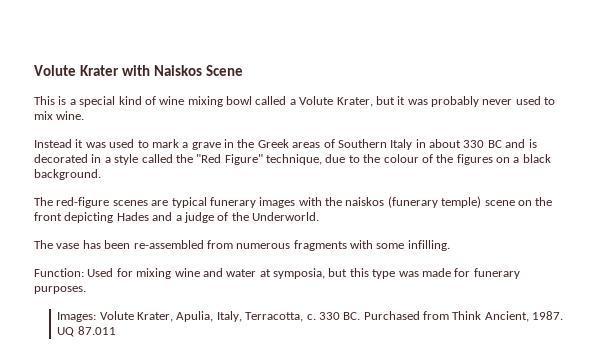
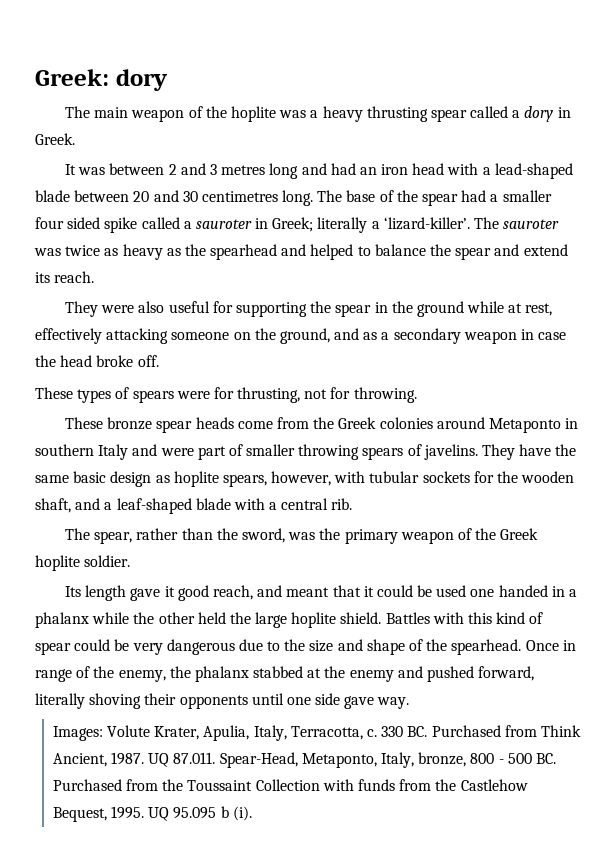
- Volute Krater with Naiskos Scene
- This is a special kind of wine mixing bowl called a Volute Krater, but it was probably never used to mix wine.
- Instead it was used to mark a grave in the Greek areas of Southern Italy in about 330 BC and is decorated in a style called the "Red Figure" technique, due to the colour of the figures on a black background.
- The red-figure scenes are typical funerary images with the naiskos (funerary temple) scene on the front depicting Hades and a judge of the Underworld.
- The vase has been re-assembled from numerous fragments with some infilling.
- Function: Used for mixing wine and water at symposia, but this type was made for funerary purposes.
+ Greek: dory
+ The main weapon of the hoplite was a heavy thrusting spear called a dory in Greek.
+ It was between 2 and 3 metres long and had an iron head with a lead-shaped blade between 20 and 30 centimetres long. The base of the spear had a smaller four sided spike called a sauroter in Greek; literally a ‘lizard-killer’. The sauroter was twice as heavy as the spearhead and helped to balance the spear and extend its reach.
+ They were also useful for supporting the spear in the ground while at rest, effectively attacking someone on the ground, and as a secondary weapon in case the head broke off.
+ These types of spears were for thrusting, not for throwing.
+ These bronze spear heads come from the Greek colonies around Metaponto in southern Italy and were part of smaller throwing spears of javelins. They have the same basic design as hoplite spears, however, with tubular sockets for the wooden shaft, and a leaf-shaped blade with a central rib.
+ The spear, rather than the sword, was the primary weapon of the Greek hoplite soldier.
+ Its length gave it good reach, and meant that it could be used one handed in a phalanx while the other held the large hoplite shield. Battles with this kind of spear could be very dangerous due to the size and shape of the spearhead. Once in range of the enemy, the phalanx stabbed at the enemy and pushed forward, literally shoving their opponents until one side gave way.
- UQ 87.011
+ UQ 87.011. Spear-Head, Metaponto, Italy, bronze, 800 - 500 BC. Purchased from the Toussaint Collection with funds from the Castlehow Bequest, 1995. UQ 95.095 b (i).

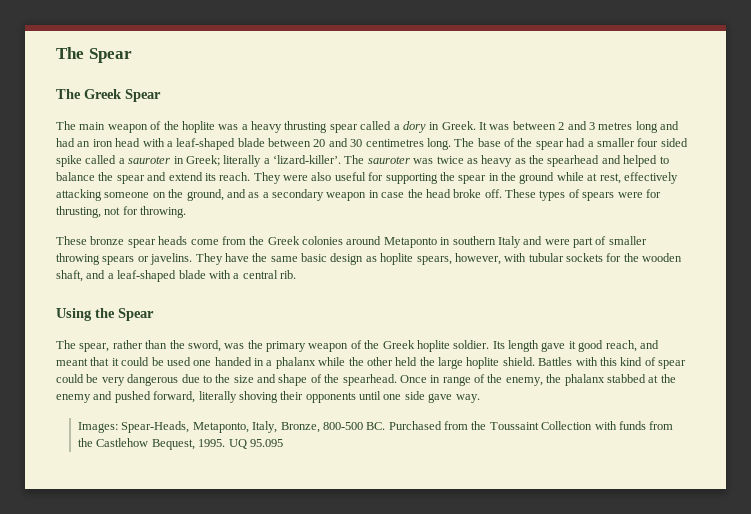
- Greek: dory
+ The Spear
+ The Greek Spear
- The main weapon of the hoplite was a heavy thrusting spear called a dory in Greek.
- It was between 2 and 3 metres long and had an iron head with a lead-shaped blade between 20 and 30 centimetres long.
+ The main weapon of the hoplite was a heavy thrusting spear called a dory in Greek. It was between 2 and 3 metres long and had an iron head with a leaf-shaped blade between 20 and 30 centimetres long.
- The sauroter was twice as heavy as the spearhead and helped to balance the spear and extend its reach.
- They were also useful for supporting the spear in the ground while at rest, effectively attacking someone on the ground, and as a secondary weapon in case the head broke off.
- These types of spears were for thrusting, not for throwing.
+ The sauroter was twice as heavy as the spearhead and helped to balance the spear and extend its reach. They were also useful for supporting the spear in the ground while at rest, effectively attacking someone on the ground, and as a secondary weapon in case the head broke off. These types of spears were for thrusting, not for throwing.
- These bronze spear heads come from the Greek colonies around Metaponto in southern Italy and were part of smaller throwing spears of javelins.
+ These bronze spear heads come from the Greek colonies around Metaponto in southern Italy and were part of smaller throwing spears or javelins.
+ Using the Spear
- The spear, rather than the sword, was the primary weapon of the Greek hoplite soldier.
- Its length gave it good reach, and meant that it could be used one handed in a phalanx while the other held the large hoplite shield.
+ The spear, rather than the sword, was the primary weapon of the Greek hoplite soldier. Its length gave it good reach, and meant that it could be used one handed in a phalanx while the other held the large hoplite shield.
- Images: Volute Krater, Apulia, Italy, Terracotta, c. 330 BC. Purchased from Think Ancient, 1987. UQ 87.011. Spear-Head, Metaponto, Italy, bronze, 800 - 500 BC. Purchased from the Toussaint Collection with funds from the Castlehow Bequest, 1995.
+ Images: Spear-Heads, Metaponto, Italy, Bronze, 800-500 BC. Purchased from the Toussaint Collection with funds from the Castlehow Bequest, 1995.
- UQ 95.095 b (i).
+ UQ 95.095

